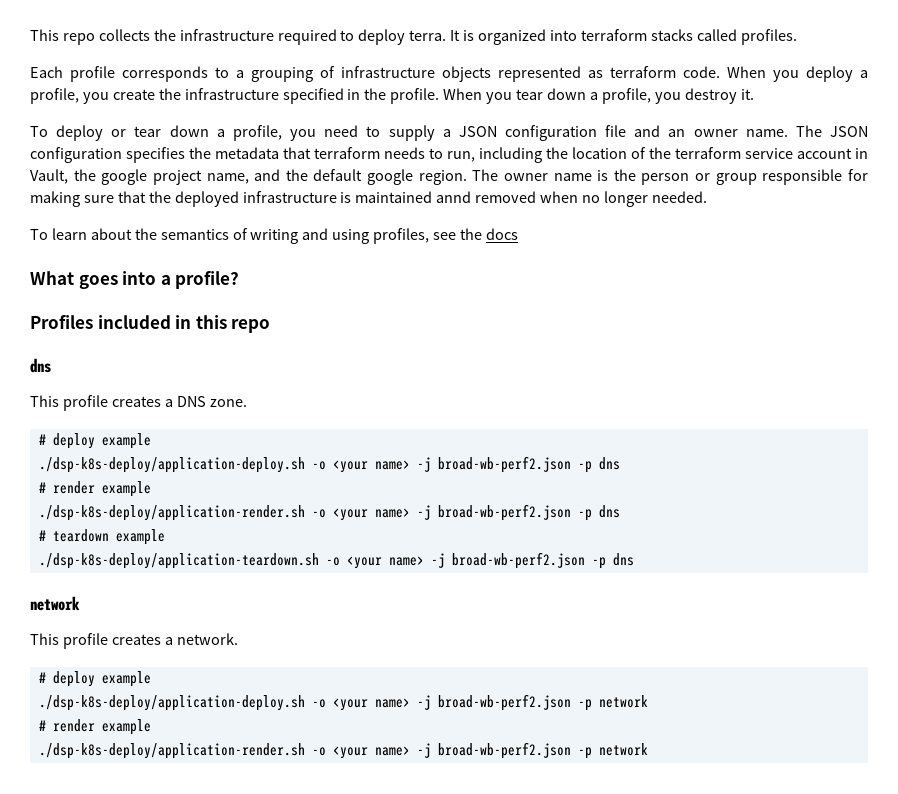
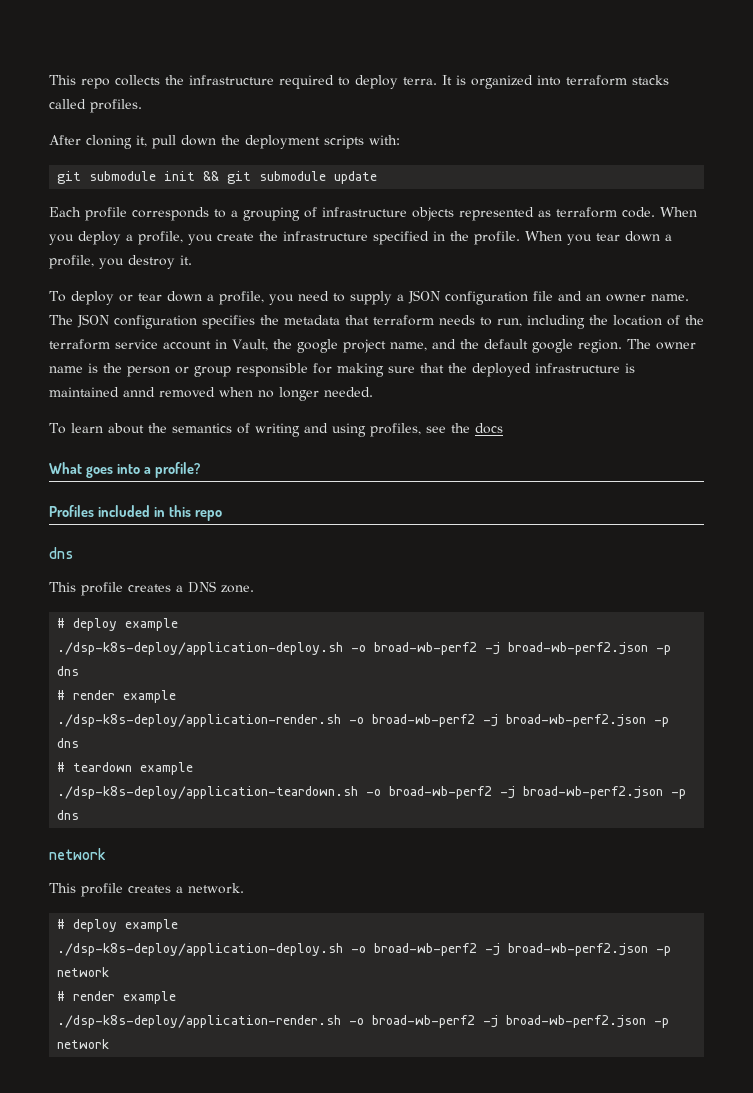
+ After cloning it, pull down the deployment scripts with:
+ git submodule init && git submodule update
- ./dsp-k8s-deploy/application-deploy.sh -o <your name> -j broad-wb-perf2.json -p dns
+ ./dsp-k8s-deploy/application-deploy.sh -o broad-wb-perf2 -j broad-wb-perf2.json -p dns
- ./dsp-k8s-deploy/application-render.sh -o <your name> -j broad-wb-perf2.json -p dns
+ ./dsp-k8s-deploy/application-render.sh -o broad-wb-perf2 -j broad-wb-perf2.json -p dns
- ./dsp-k8s-deploy/application-teardown.sh -o <your name> -j broad-wb-perf2.json -p dns
+ ./dsp-k8s-deploy/application-teardown.sh -o broad-wb-perf2 -j broad-wb-perf2.json -p dns
- ./dsp-k8s-deploy/application-deploy.sh -o <your name> -j broad-wb-perf2.json -p network
+ ./dsp-k8s-deploy/application-deploy.sh -o broad-wb-perf2 -j broad-wb-perf2.json -p network
- ./dsp-k8s-deploy/application-render.sh -o <your name> -j broad-wb-perf2.json -p network
+ ./dsp-k8s-deploy/application-render.sh -o broad-wb-perf2 -j broad-wb-perf2.json -p network

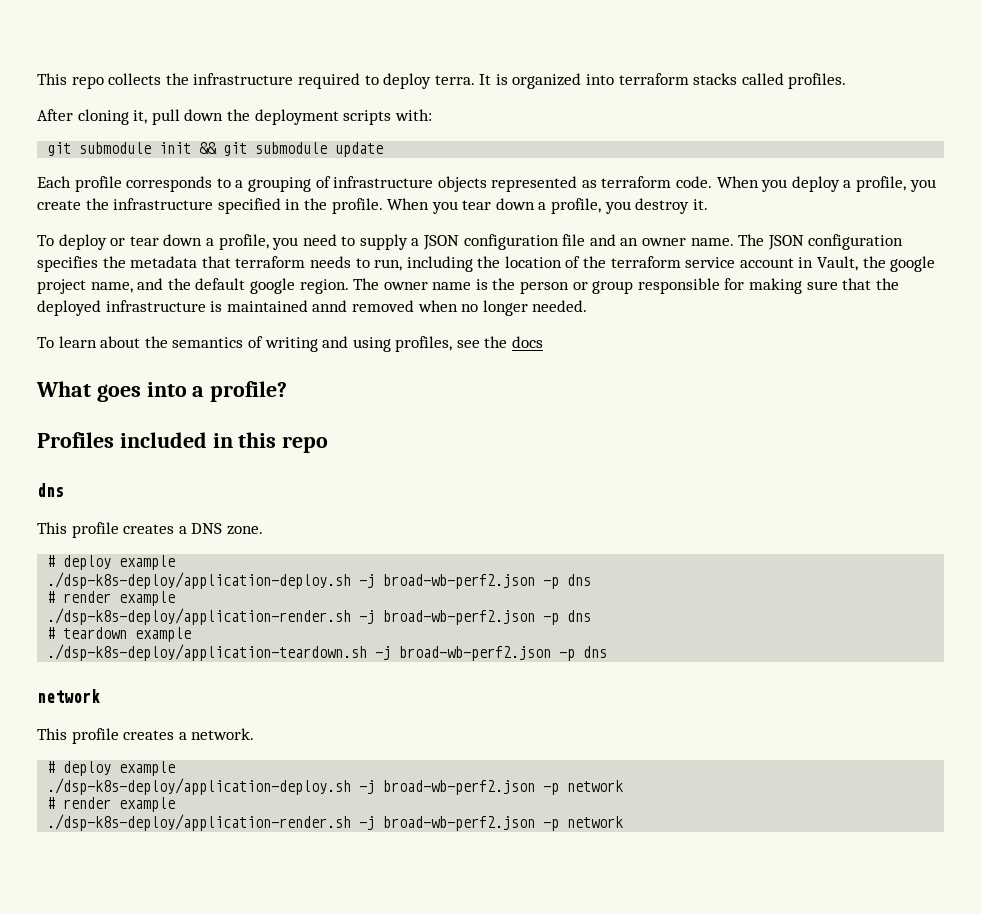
- ./dsp-k8s-deploy/application-deploy.sh -o broad-wb-perf2 -j broad-wb-perf2.json -p dns
+ ./dsp-k8s-deploy/application-deploy.sh -j broad-wb-perf2.json -p dns
- ./dsp-k8s-deploy/application-render.sh -o broad-wb-perf2 -j broad-wb-perf2.json -p dns
+ ./dsp-k8s-deploy/application-render.sh -j broad-wb-perf2.json -p dns
- ./dsp-k8s-deploy/application-teardown.sh -o broad-wb-perf2 -j broad-wb-perf2.json -p dns
+ ./dsp-k8s-deploy/application-teardown.sh -j broad-wb-perf2.json -p dns
- ./dsp-k8s-deploy/application-deploy.sh -o broad-wb-perf2 -j broad-wb-perf2.json -p network
+ ./dsp-k8s-deploy/application-deploy.sh -j broad-wb-perf2.json -p network
- ./dsp-k8s-deploy/application-render.sh -o broad-wb-perf2 -j broad-wb-perf2.json -p network
+ ./dsp-k8s-deploy/application-render.sh -j broad-wb-perf2.json -p network

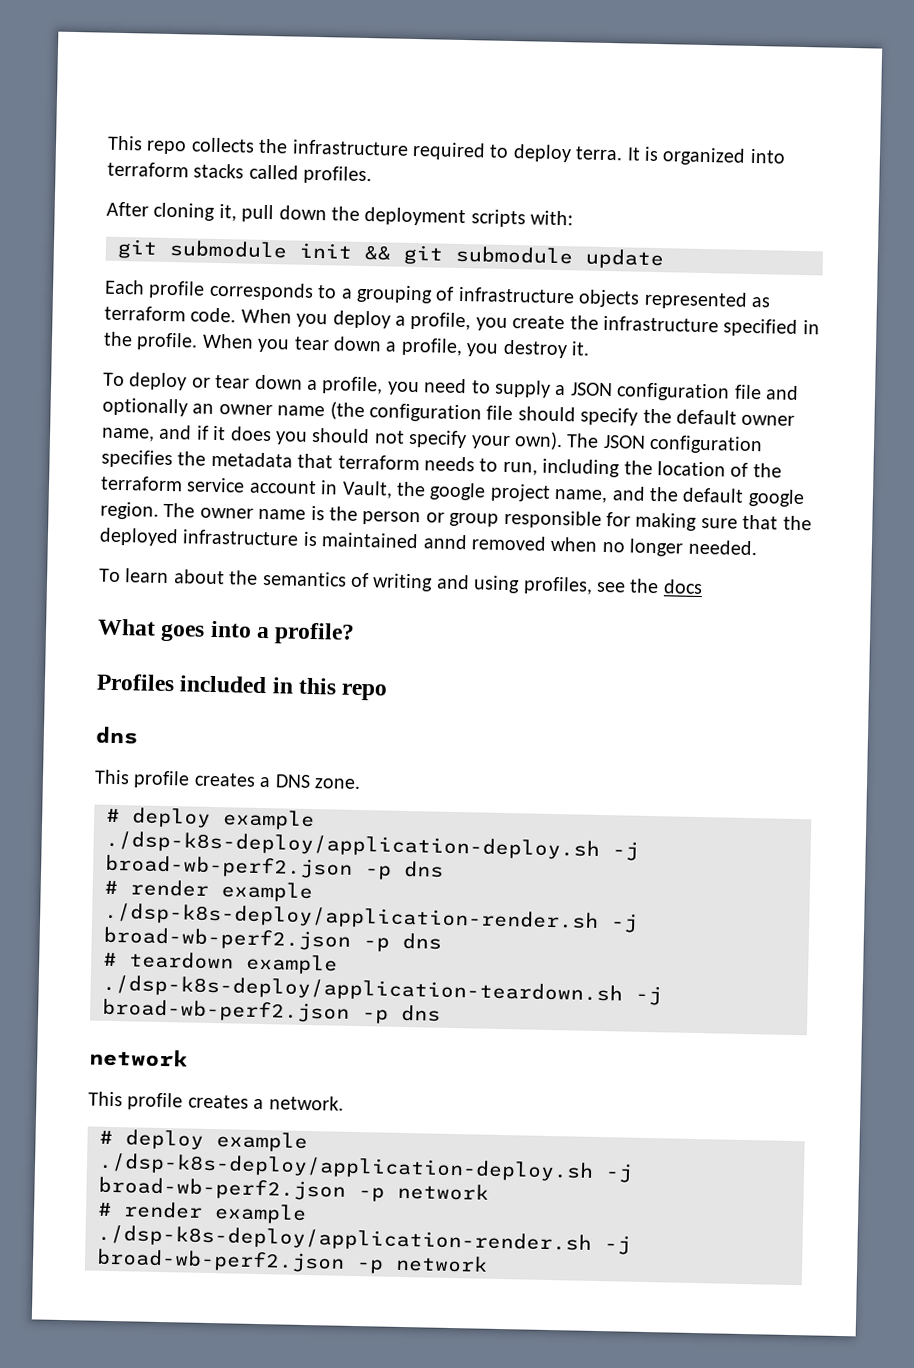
- To deploy or tear down a profile, you need to supply a JSON configuration file and an owner name.
+ To deploy or tear down a profile, you need to supply a JSON configuration file and optionally an owner name (the configuration file should specify the default owner name, and if it does you should not specify your own).

